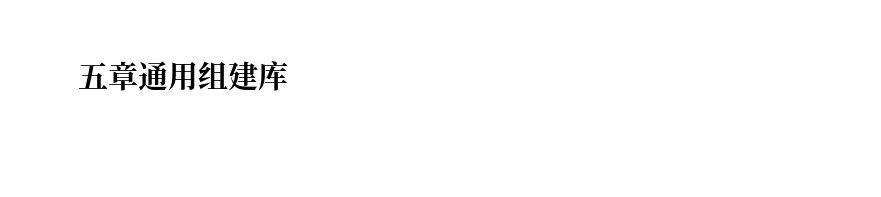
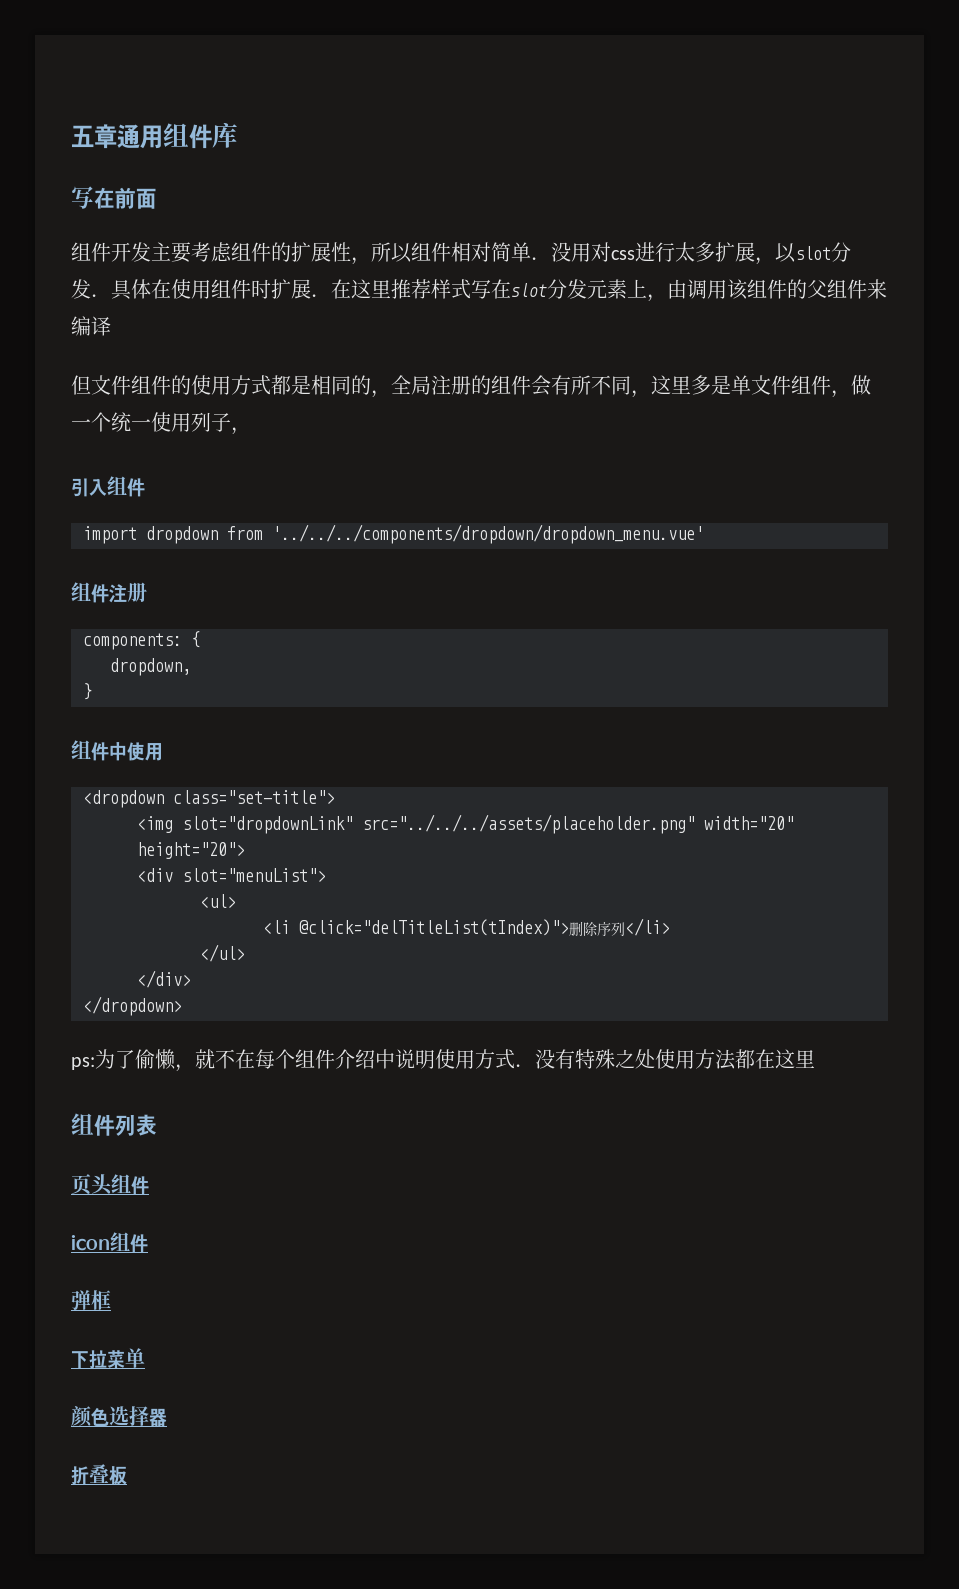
- 五章通用组建库
+ 五章通用组件库
+ 写在前面
+ 组件开发主要考虑组件的扩展性，所以组件相对简单．没用对css进行太多扩展，以slot分发．具体在使用组件时扩展．在这里推荐样式写在slot分发元素上，由调用该组件的父组件来编译
+ 但文件组件的使用方式都是相同的，全局注册的组件会有所不同，这里多是单文件组件，做一个统一使用列子，
+ 引入组件
+ import dropdown from '../../../components/dropdown/dropdown_menu.vue'
+ 组件注册
+ components: {
+ dropdown,
+ }
+ 组件中使用
+ <dropdown class="set-title">
+ <img slot="dropdownLink" src="../../../assets/placeholder.png" width="20" height="20">
+ <div slot="menuList">
+ <ul>
+ <li @click="delTitleList(tIndex)">删除序列</li>
+ </ul>
+ </div>
+ </dropdown>
+ ps:为了偷懒，就不在每个组件介绍中说明使用方式．没有特殊之处使用方法都在这里
+ 组件列表
+ 页头组件
+ icon组件
+ 弹框
+ 下拉菜单
+ 颜色选择器
+ 折叠板

